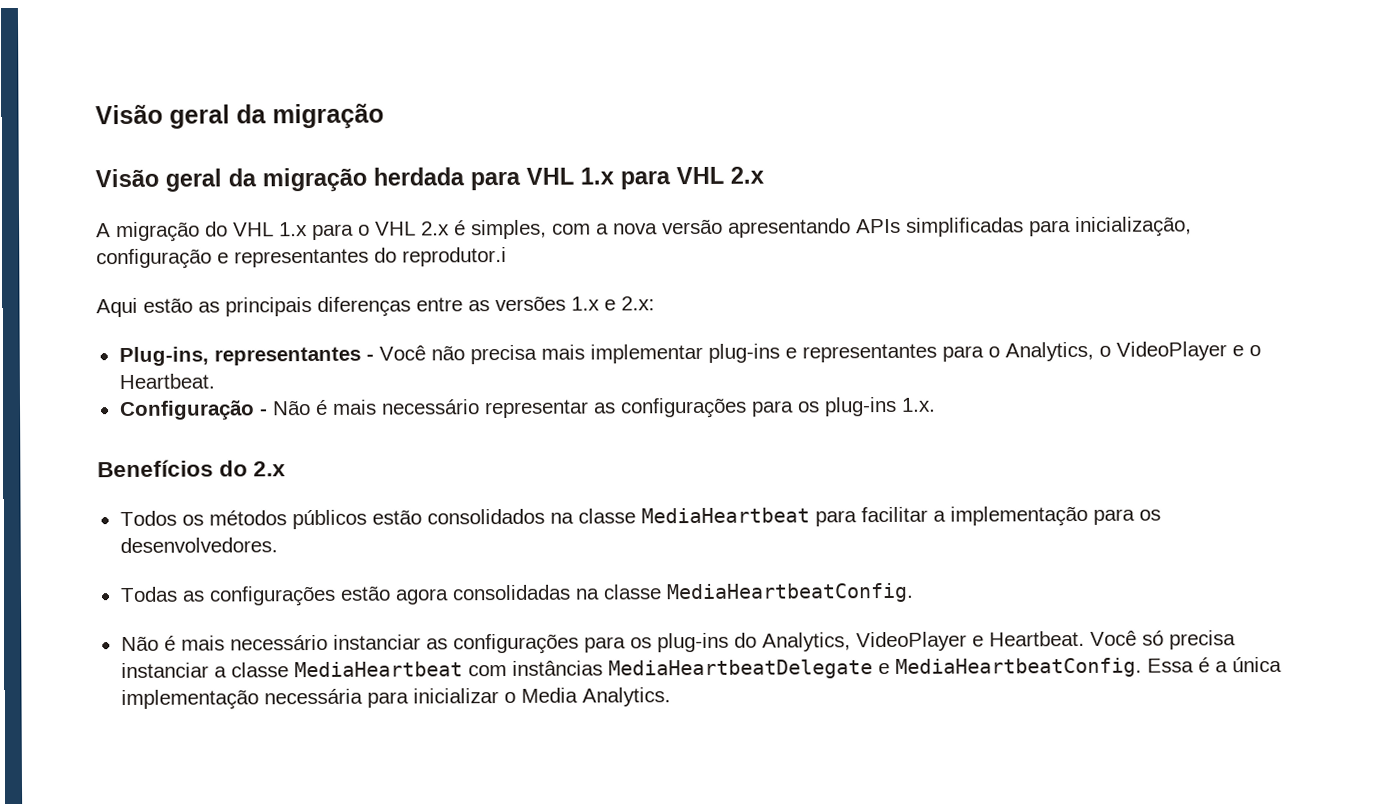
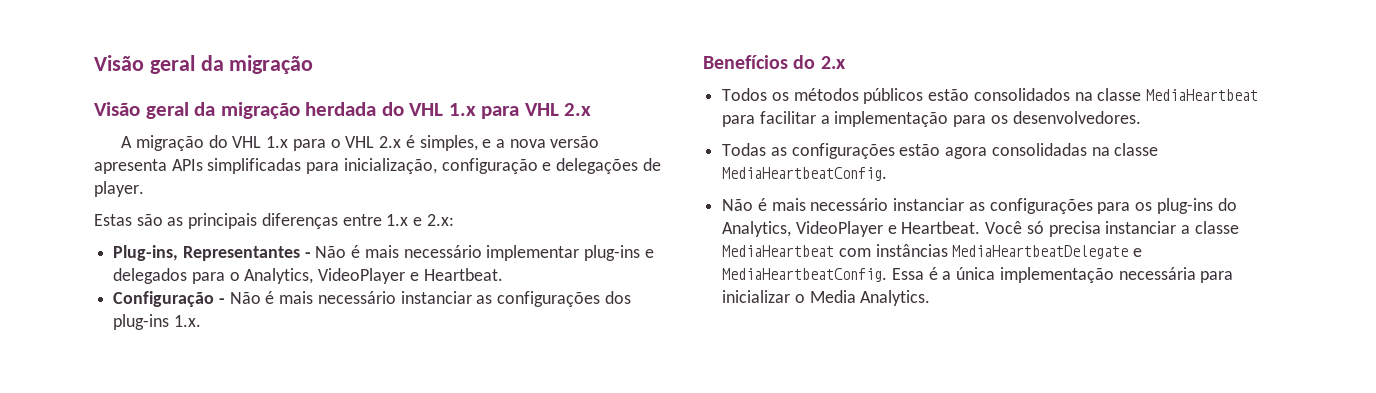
- Visão geral da migração herdada para VHL 1.x para VHL 2.x
+ Visão geral da migração herdada do VHL 1.x para VHL 2.x
- A migração do VHL 1.x para o VHL 2.x é simples, com a nova versão apresentando APIs simplificadas para inicialização, configuração e representantes do reprodutor.i
- Aqui estão as principais diferenças entre as versões 1.x e 2.x:
+ A migração do VHL 1.x para o VHL 2.x é simples, e a nova versão apresenta APIs simplificadas para inicialização, configuração e delegações de player.
+ Estas são as principais diferenças entre 1.x e 2.x:
- Plug-ins, representantes - Você não precisa mais implementar plug-ins e representantes para o Analytics, o VideoPlayer e o Heartbeat.
+ Plug-ins, Representantes - Não é mais necessário implementar plug-ins e delegados para o Analytics, VideoPlayer e Heartbeat.
- Configuração - Não é mais necessário representar as configurações para os plug-ins 1.x.
+ Configuração - Não é mais necessário instanciar as configurações dos plug-ins 1.x.

